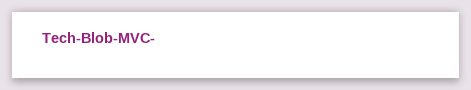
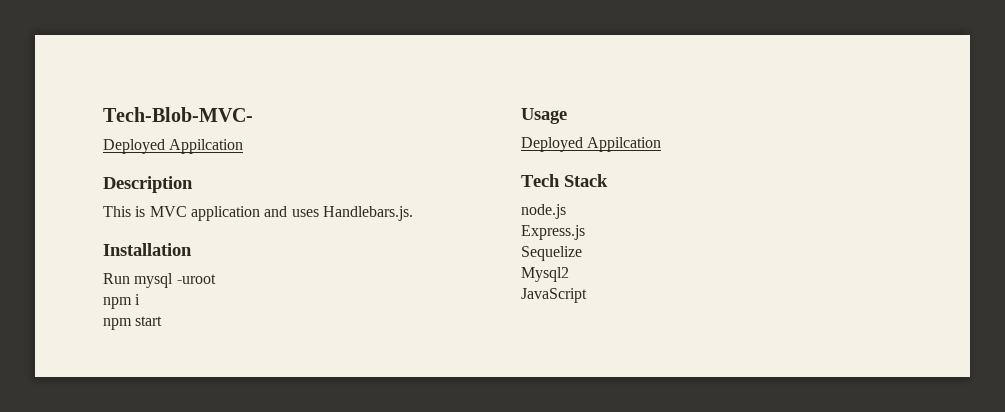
  Tech-Blob-MVC-
+ Deployed Appilcation
+ Description
+ This is MVC application and uses Handlebars.js.
+ Installation
+ Run mysql -uroot
+ npm i
+ npm start
+ Usage
+ Deployed Appilcation
+ Tech Stack
+ node.js
+ Express.js
+ Sequelize
+ Mysql2
+ JavaScript

